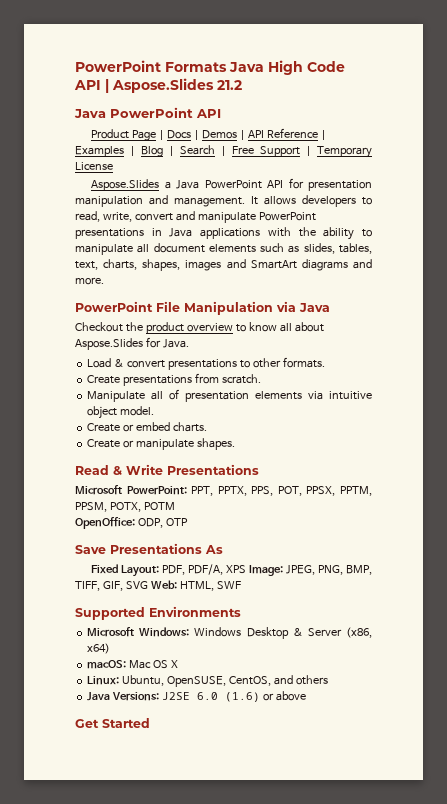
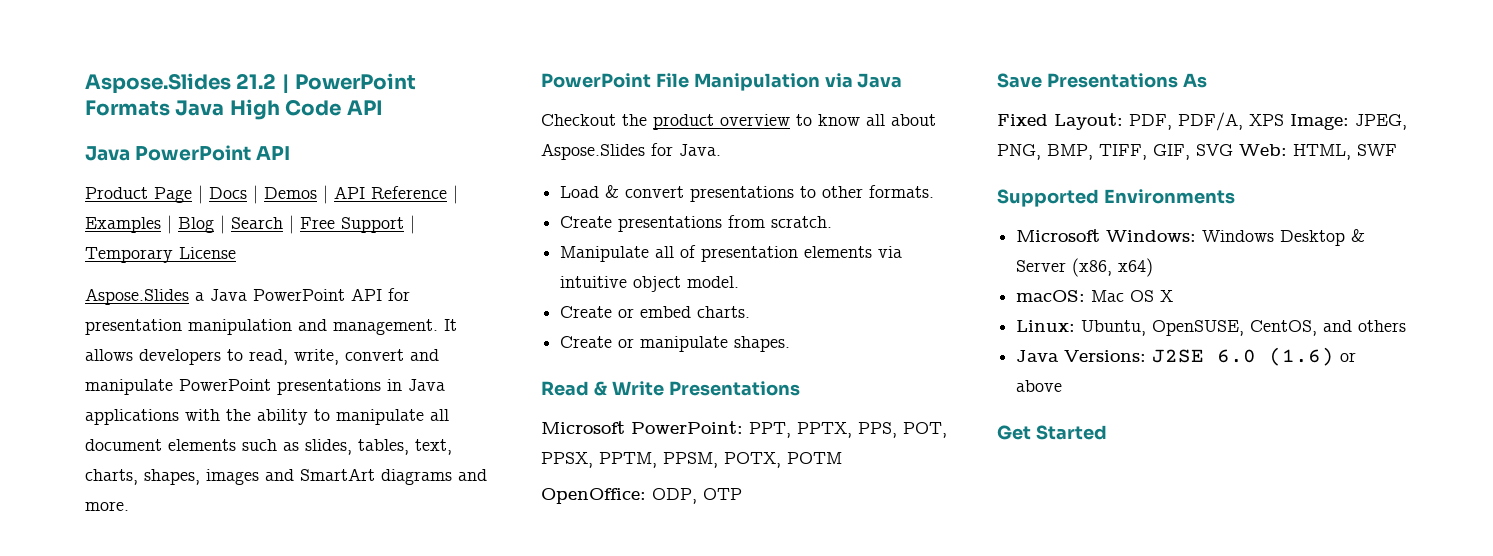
- PowerPoint Formats Java High Code API | Aspose.Slides 21.2
+ Aspose.Slides 21.2 | PowerPoint Formats Java High Code API

